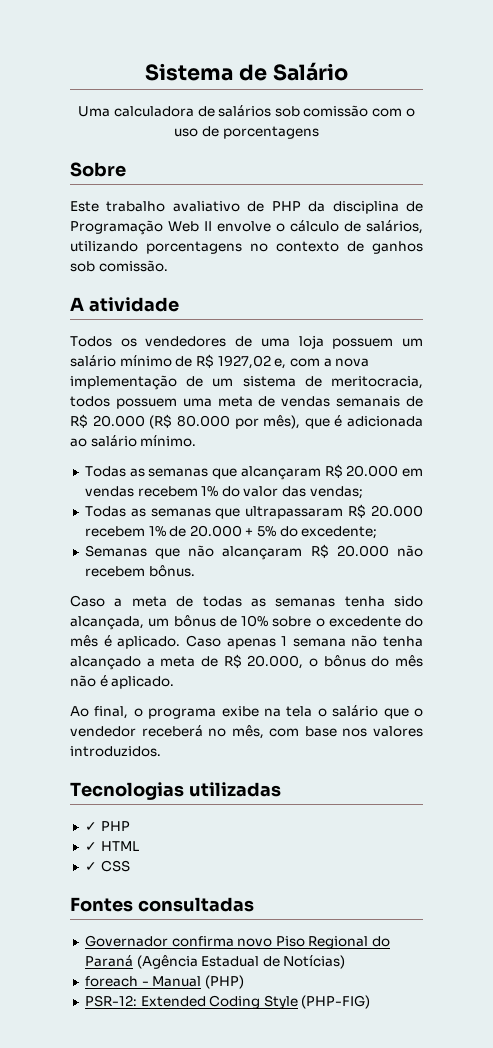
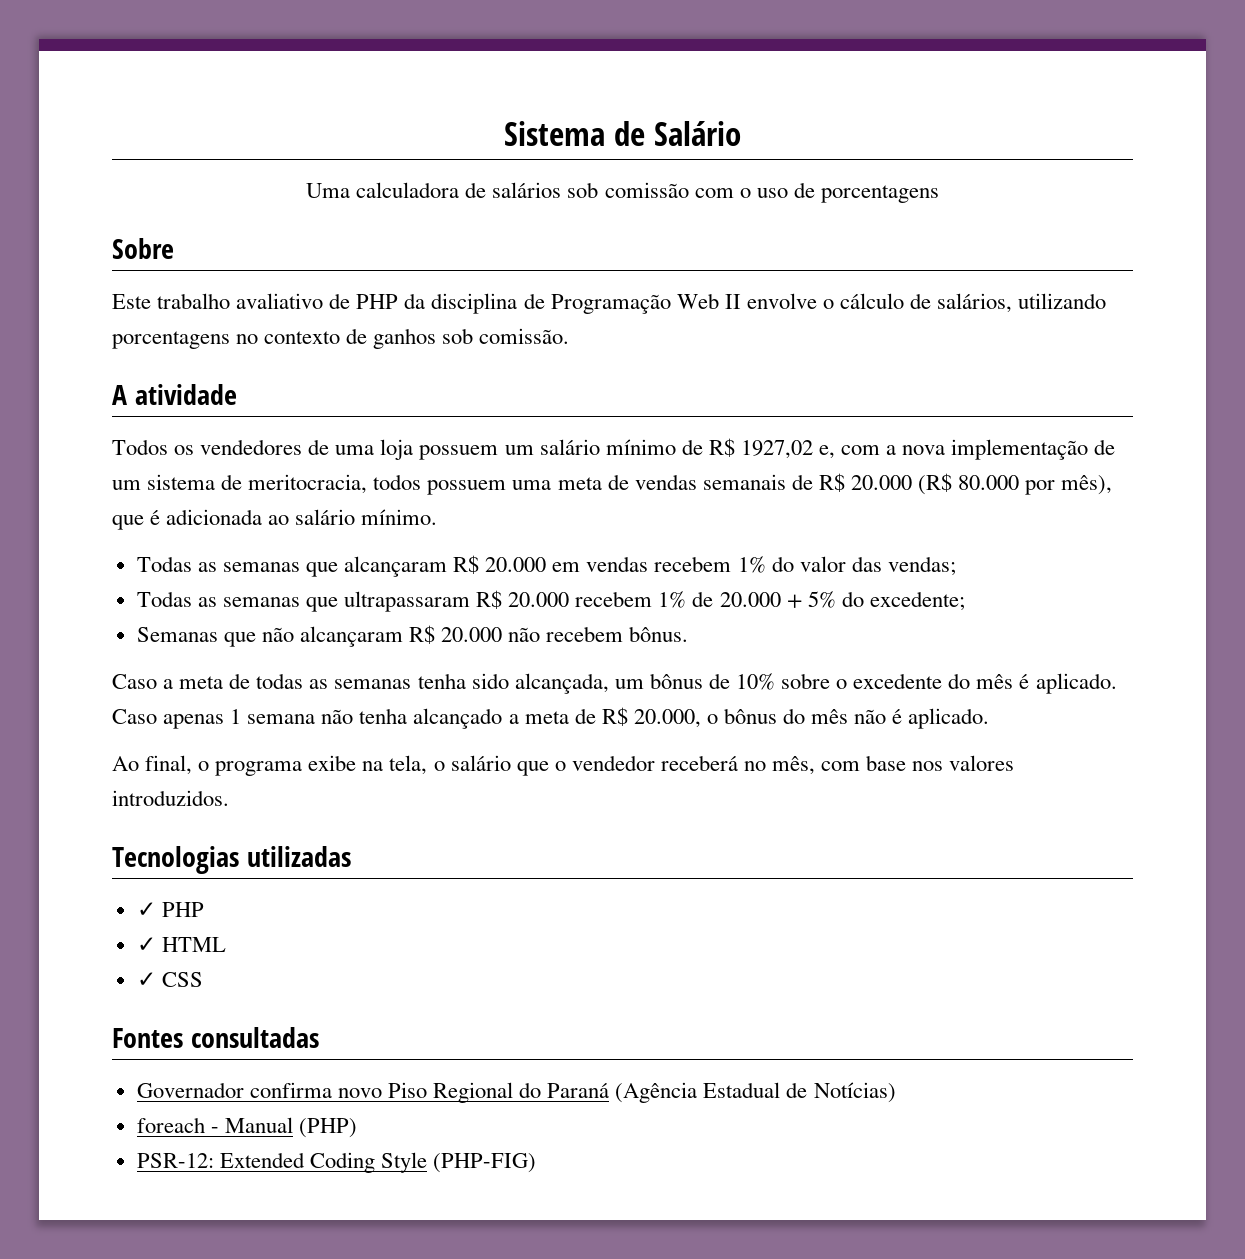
- Ao final, o programa exibe na tela o salário que o vendedor receberá no mês, com base nos valores introduzidos.
+ Ao final, o programa exibe na tela, o salário que o vendedor receberá no mês, com base nos valores introduzidos.

